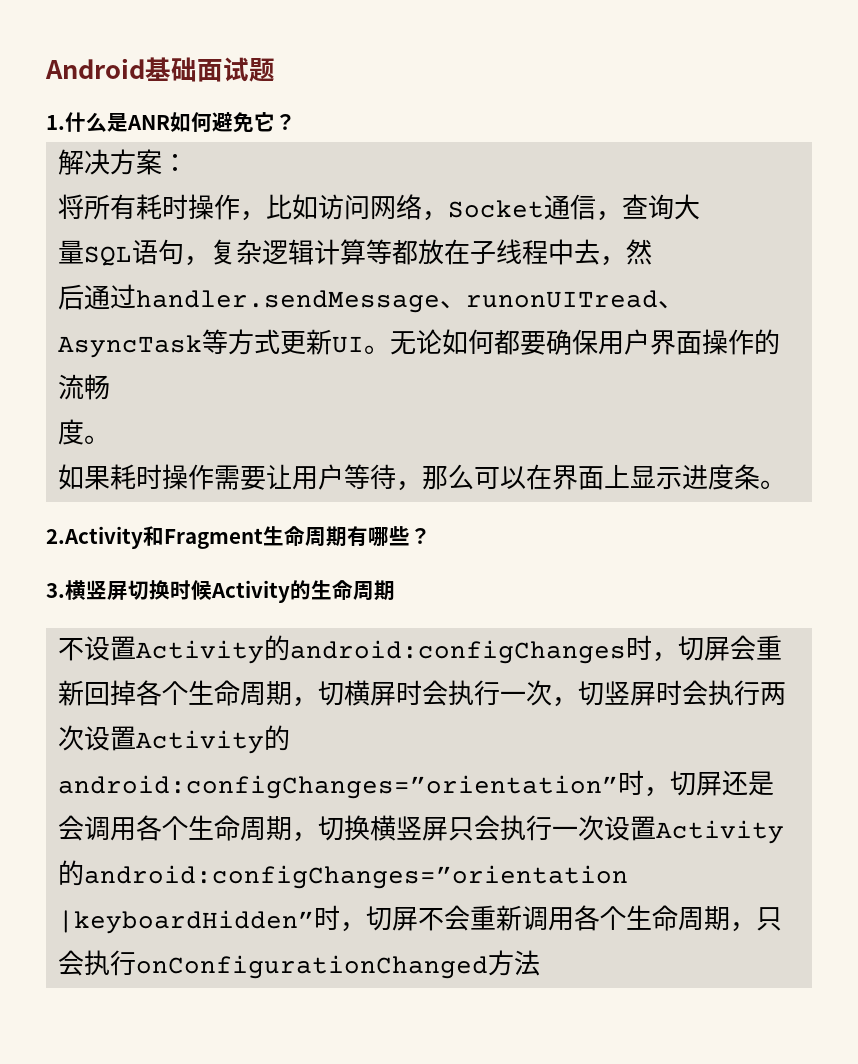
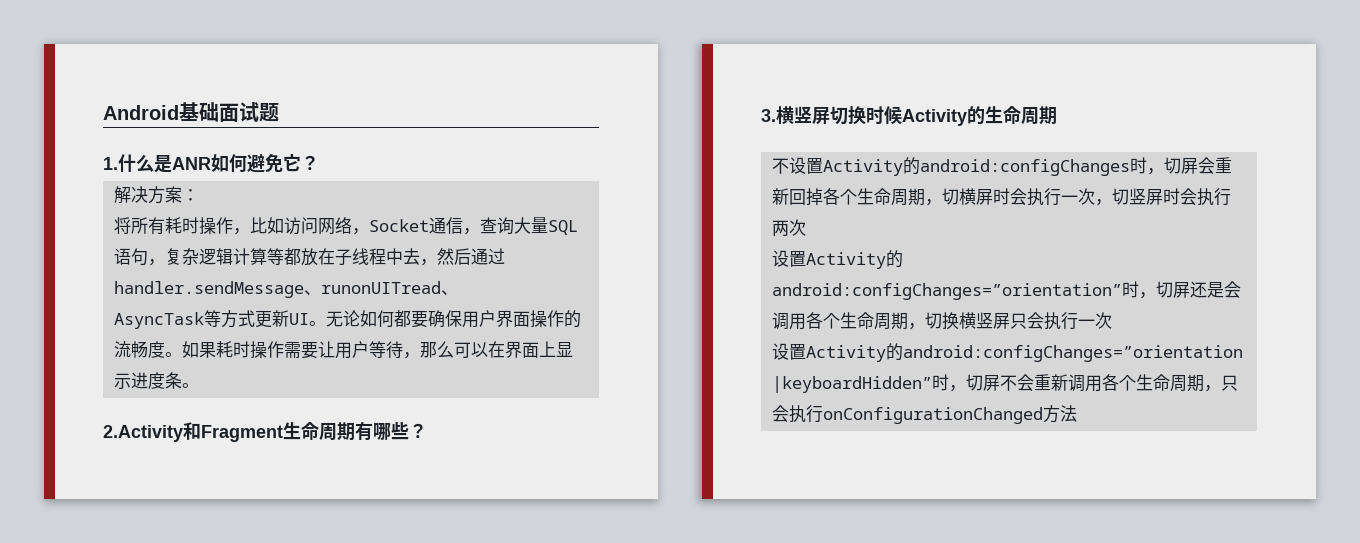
- 将所有耗时操作，比如访问网络，Socket通信，查询大
- 量SQL语句，复杂逻辑计算等都放在子线程中去，然
- 后通过handler.sendMessage、runonUITread、
+ 将所有耗时操作，比如访问网络，Socket通信，查询大量SQL语句，复杂逻辑计算等都放在子线程中去，然后通过handler.sendMessage、runonUITread、
- 无论如何都要确保用户界面操作的流畅
- 度。
- 如果耗时操作需要让用户等待，那么可以在界面上显示进度条。
+ 无论如何都要确保用户界面操作的流畅度。如果耗时操作需要让用户等待，那么可以在界面上显示进度条。
- 不设置Activity的android:configChanges时，切屏会重新回掉各个生命周期，切横屏时会执行一次，切竖屏时会执行两次设置Activity的android:configChanges=”orientation”时，切屏还是会调用各个生命周期，切换横竖屏只会执行一次设置Activity的android:configChanges=”orientation |keyboardHidden”时，切屏不会重新调用各个生命周期，只会执行onConfigurationChanged方法
+ 不设置Activity的android:configChanges时，切屏会重新回掉各个生命周期，切横屏时会执行一次，切竖屏时会执行两次
+ 设置Activity的android:configChanges=”orientation”时，切屏还是会调用各个生命周期，切换横竖屏只会执行一次
+ 设置Activity的android:configChanges=”orientation |keyboardHidden”时，切屏不会重新调用各个生命周期，只会执行onConfigurationChanged方法

